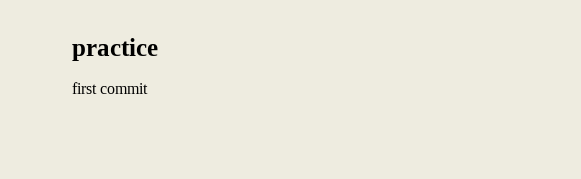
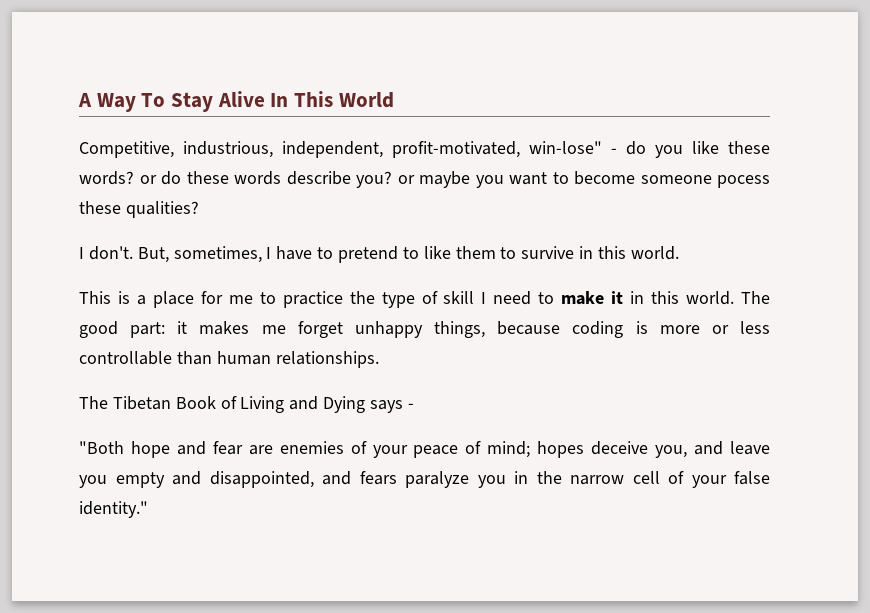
- practice
- first commit
+ A Way To Stay Alive In This World
+ Competitive, industrious, independent, profit-motivated, win-lose" - do you like these words? or do these words describe you? or maybe you want to become someone pocess these qualities?
+ I don't. But, sometimes, I have to pretend to like them to survive in this world.
+ This is a place for me to practice the type of skill I need to make it in this world. The good part: it makes me forget unhappy things, because coding is more or less controllable than human relationships.
+ The Tibetan Book of Living and Dying says -
+ "Both hope and fear are enemies of your peace of mind; hopes deceive you, and leave you empty and disappointed, and fears paralyze you in the narrow cell of your false identity."

